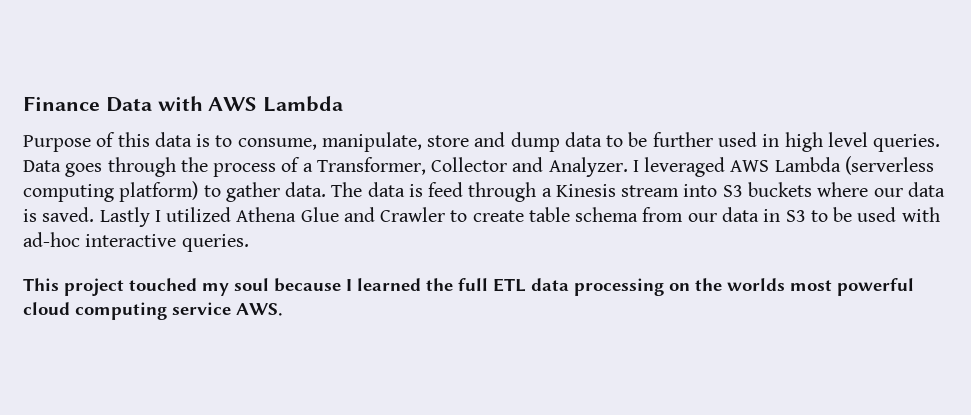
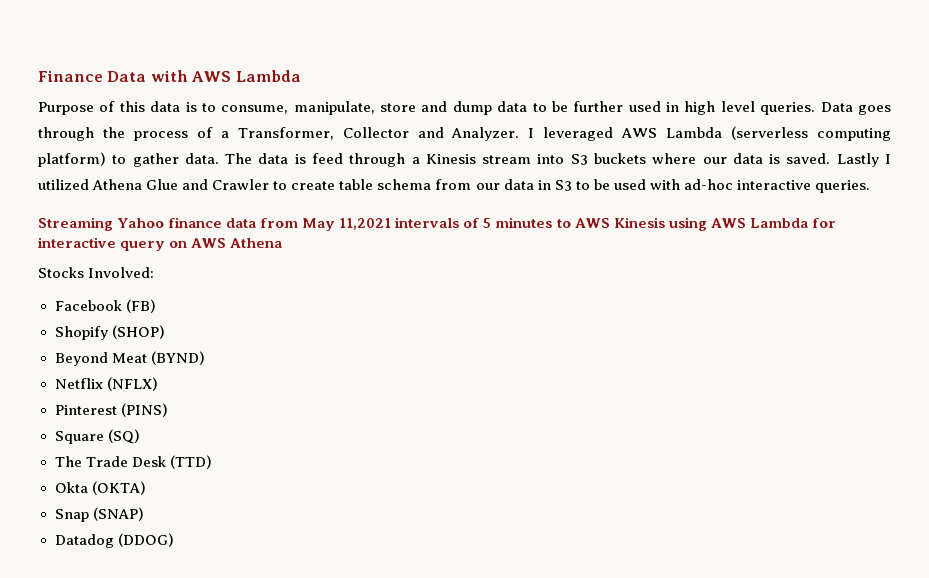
- This project touched my soul because I learned the full ETL data processing on the worlds most powerful cloud computing service AWS.
+ Streaming Yahoo finance data from May 11,2021 intervals of 5 minutes to AWS Kinesis using AWS Lambda for interactive query on AWS Athena
+ Stocks Involved:
+ Facebook (FB)
+ Shopify (SHOP)
+ Beyond Meat (BYND)
+ Netflix (NFLX)
+ Pinterest (PINS)
+ Square (SQ)
+ The Trade Desk (TTD)
+ Okta (OKTA)
+ Snap (SNAP)
+ Datadog (DDOG)

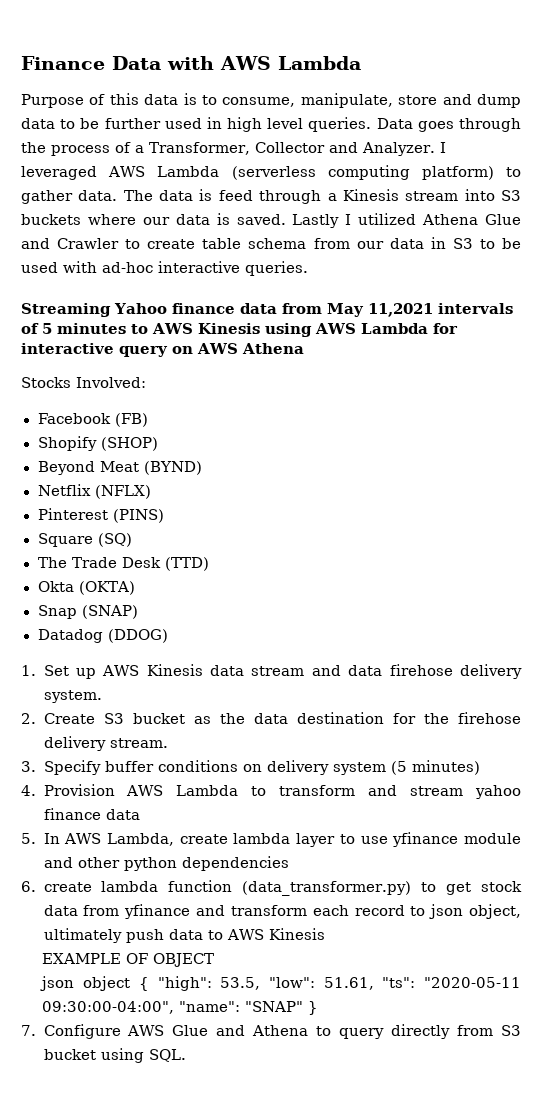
+ 1. Set up AWS Kinesis data stream and data firehose delivery system.
+ 2. Create S3 bucket as the data destination for the firehose delivery stream.
+ 3. Specify buffer conditions on delivery system (5 minutes)
+ 4. Provision AWS Lambda to transform and stream yahoo finance data
+ 5. In AWS Lambda, create lambda layer to use yfinance module and other python dependencies
+ 6. create lambda function (data_transformer.py) to get stock data from yfinance and transform each record to json object, ultimately push data to AWS Kinesis
+ EXAMPLE OF OBJECT
+ json object { "high": 53.5, "low": 51.61, "ts": "2020-05-11 09:30:00-04:00", "name": "SNAP" }
+ 7. Configure AWS Glue and Athena to query directly from S3 bucket using SQL.

